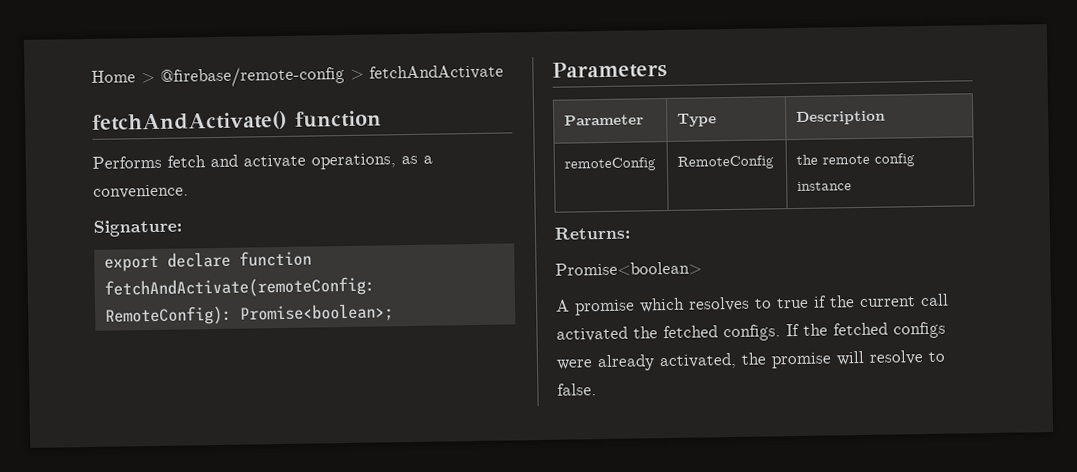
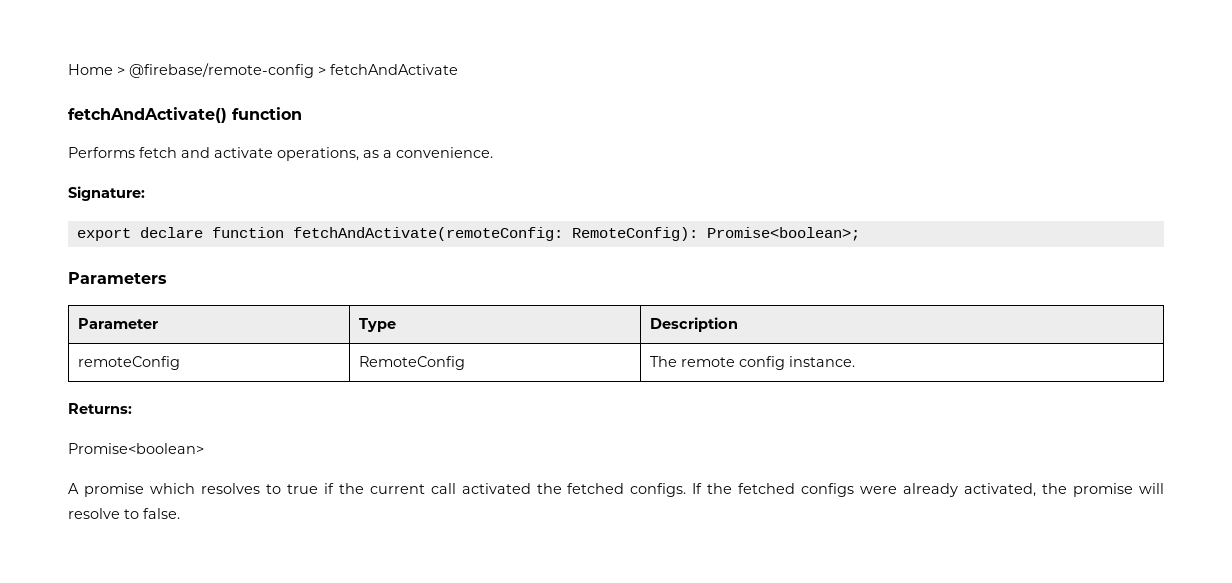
- remoteConfig | RemoteConfig | the remote config instance
+ remoteConfig | RemoteConfig | The remote config instance.

